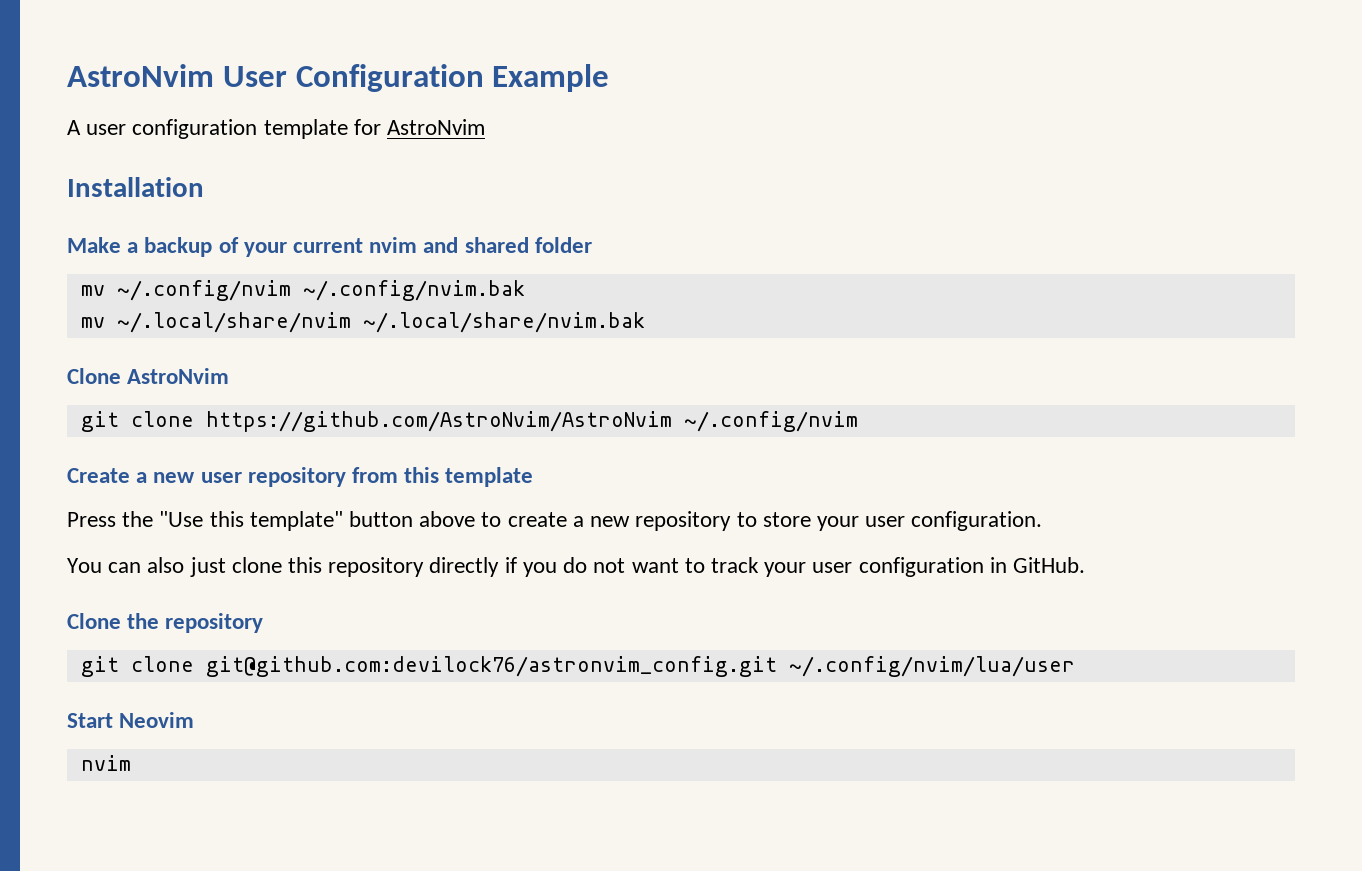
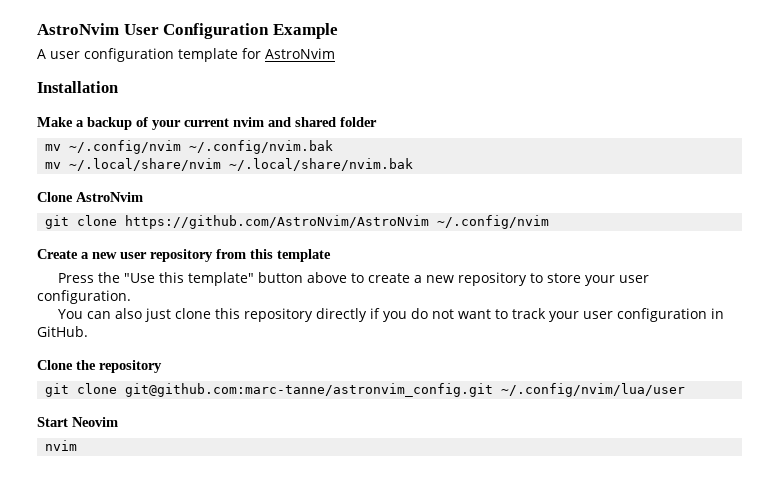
- git clone git@github.com:devilock76/astronvim_config.git ~/.config/nvim/lua/user
+ git clone git@github.com:marc-tanne/astronvim_config.git ~/.config/nvim/lua/user

